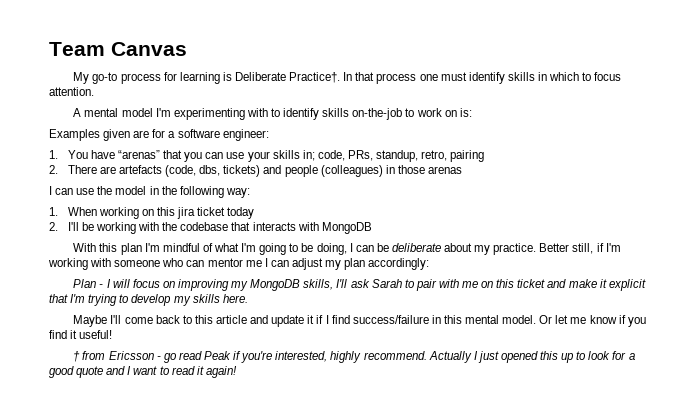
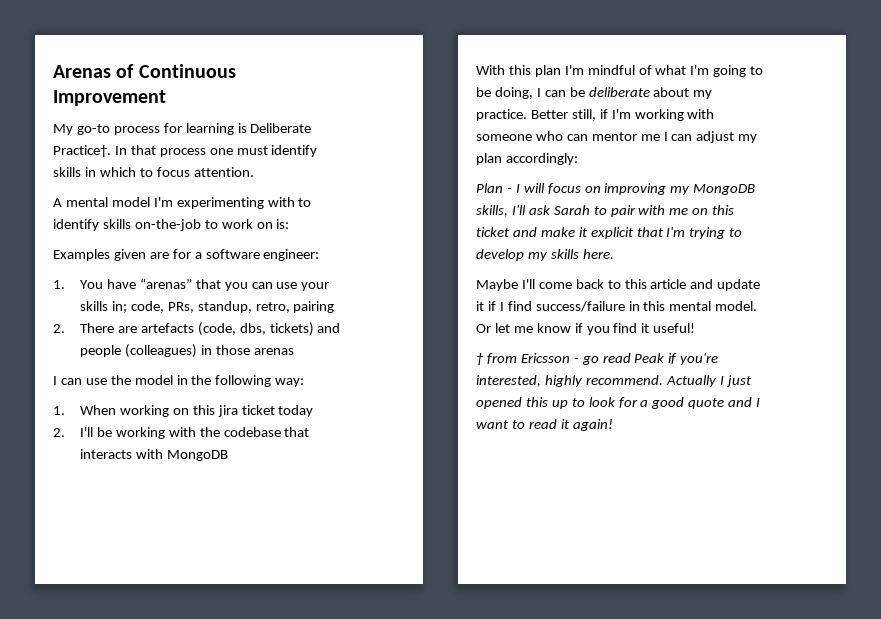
- Team Canvas
+ Arenas of Continuous Improvement

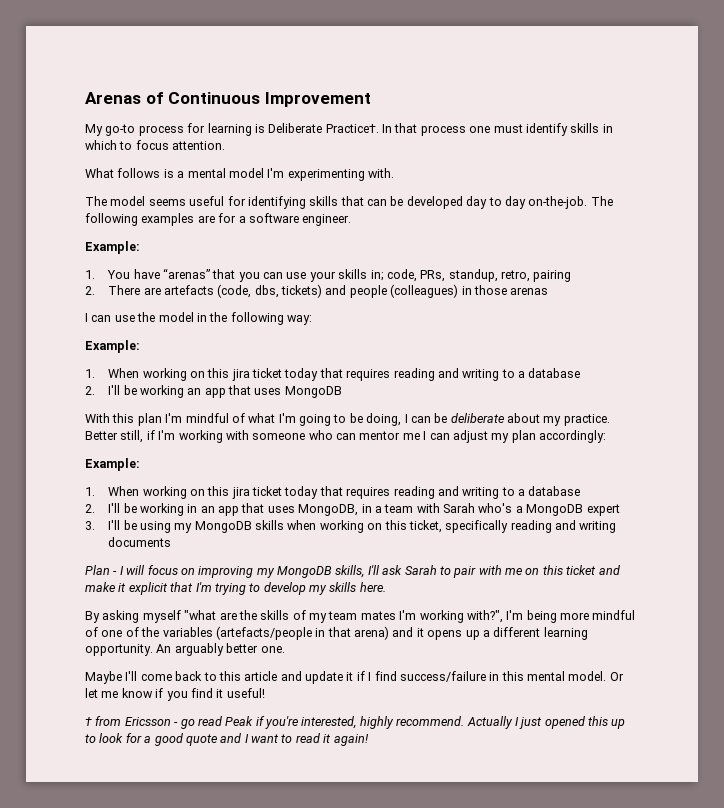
- A mental model I'm experimenting with to identify skills on-the-job to work on is:
- Examples given are for a software engineer:
+ What follows is a mental model I'm experimenting with.
+ The model seems useful for identifying skills that can be developed day to day on-the-job. The following examples are for a software engineer.
+ Example:
  I can use the model in the following way:
- 1. When working on this jira ticket today
- 2. I'll be working with the codebase that interacts with MongoDB
+ Example:
+ 1. When working on this jira ticket today that requires reading and writing to a database
+ 2. I'll be working an app that uses MongoDB
  Better still, if I'm working with someone who can mentor me I can adjust my plan accordingly:
+ Example:
+ 1. When working on this jira ticket today that requires reading and writing to a database
+ 2. I'll be working in an app that uses MongoDB, in a team with Sarah who's a MongoDB expert
+ 3. I'll be using my MongoDB skills when working on this ticket, specifically reading and writing documents
+ By asking myself "what are the skills of my team mates I'm working with?", I'm being more mindful of one of the variables (artefacts/people in that arena) and it opens up a different learning opportunity. An arguably better one.

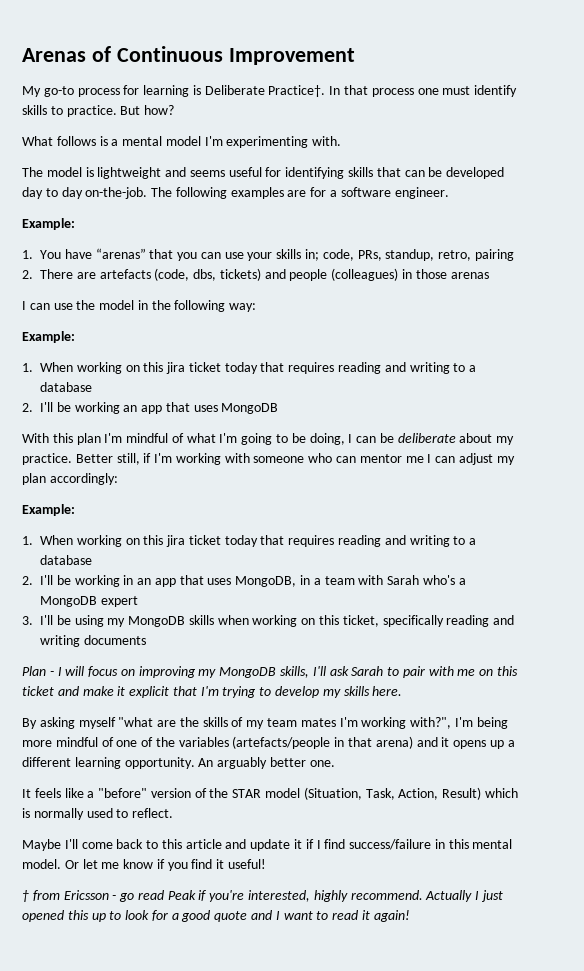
- In that process one must identify skills in which to focus attention.
+ In that process one must identify skills to practice. But how?
- The model seems useful for identifying skills that can be developed day to day on-the-job.
+ The model is lightweight and seems useful for identifying skills that can be developed day to day on-the-job.
+ It feels like a "before" version of the STAR model (Situation, Task, Action, Result) which is normally used to reflect.

